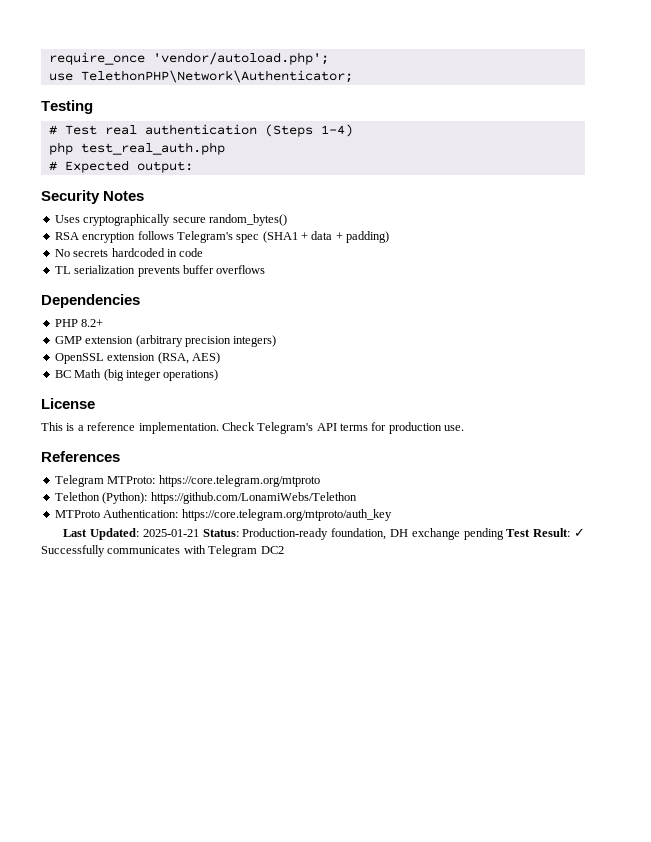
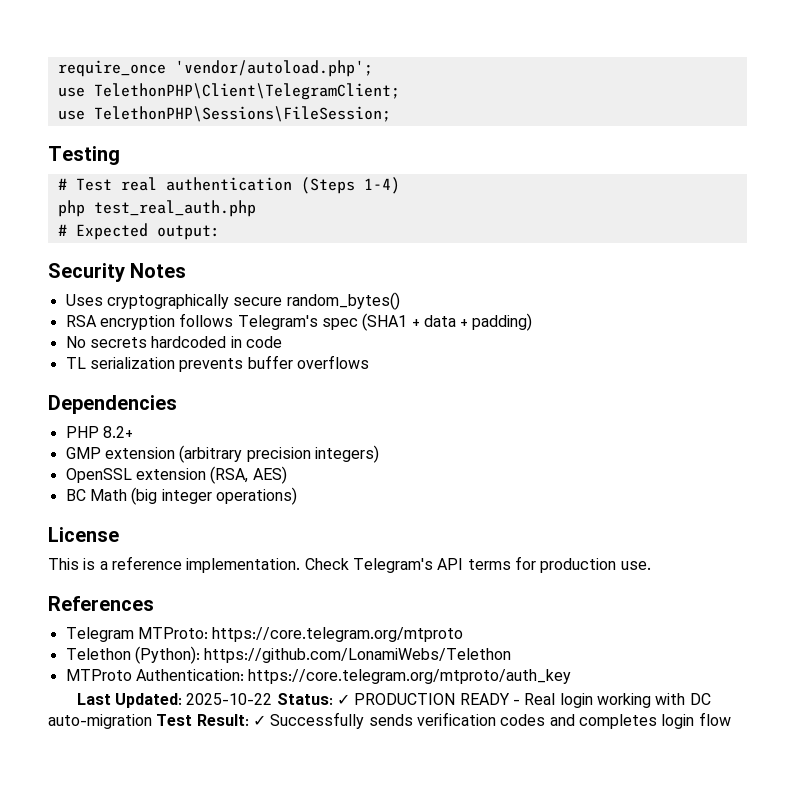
- use TelethonPHP\Network\Authenticator;
+ use TelethonPHP\Client\TelegramClient;
+ use TelethonPHP\Sessions\FileSession;
- Last Updated: 2025-01-21 Status: Production-ready foundation, DH exchange pending Test Result: ✓ Successfully communicates with Telegram DC2
+ Last Updated: 2025-10-22 Status: ✓ PRODUCTION READY - Real login working with DC auto-migration Test Result: ✓ Successfully sends verification codes and completes login flow

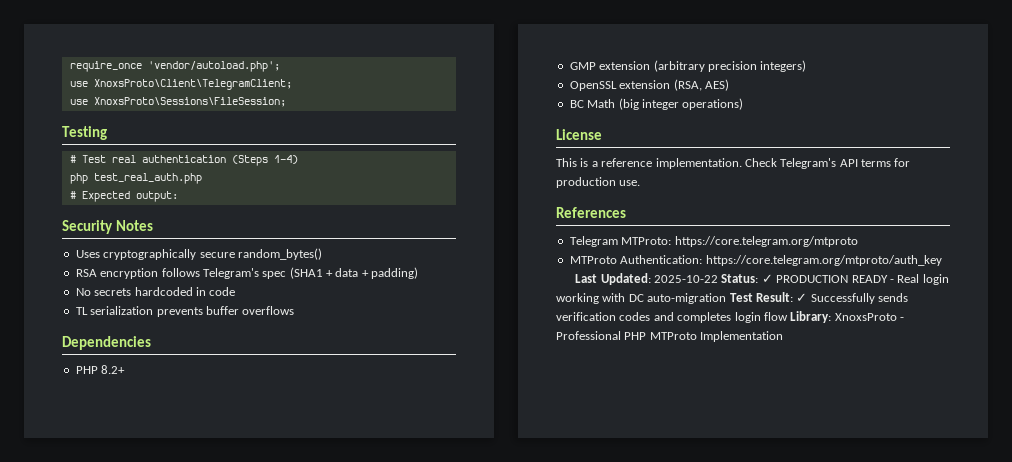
- use TelethonPHP\Client\TelegramClient;
- use TelethonPHP\Sessions\FileSession;
+ use XnoxsProto\Client\TelegramClient;
+ use XnoxsProto\Sessions\FileSession;
- Telethon (Python): https://github.com/LonamiWebs/Telethon
- Last Updated: 2025-10-22 Status: ✓ PRODUCTION READY - Real login working with DC auto-migration Test Result: ✓ Successfully sends verification codes and completes login flow
+ Last Updated: 2025-10-22 Status: ✓ PRODUCTION READY - Real login working with DC auto-migration Test Result: ✓ Successfully sends verification codes and completes login flow Library: XnoxsProto - Professional PHP MTProto Implementation

